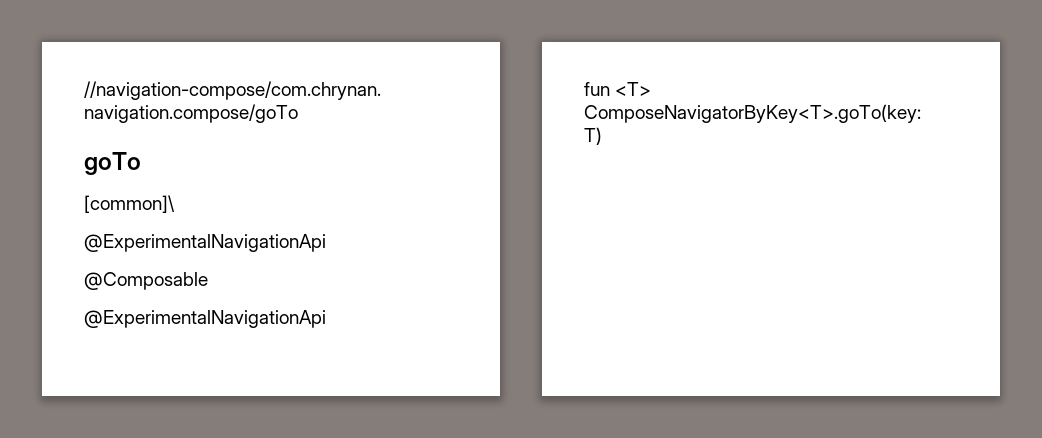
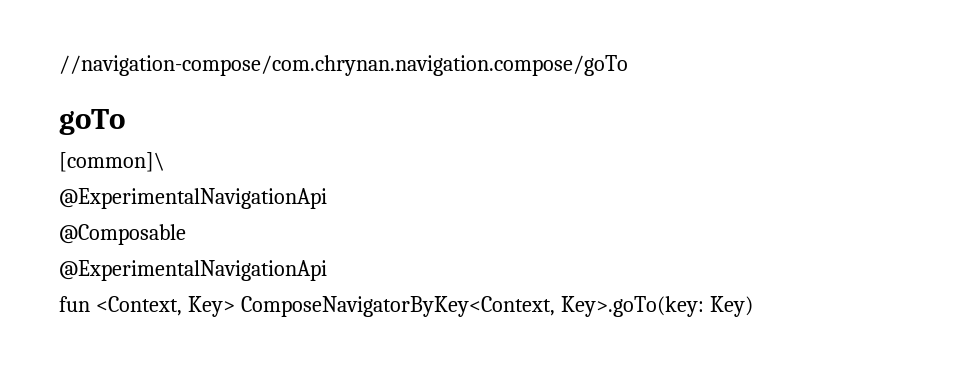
- fun <T> ComposeNavigatorByKey<T>.goTo(key: T)
+ fun <Context, Key> ComposeNavigatorByKey<Context, Key>.goTo(key: Key)

